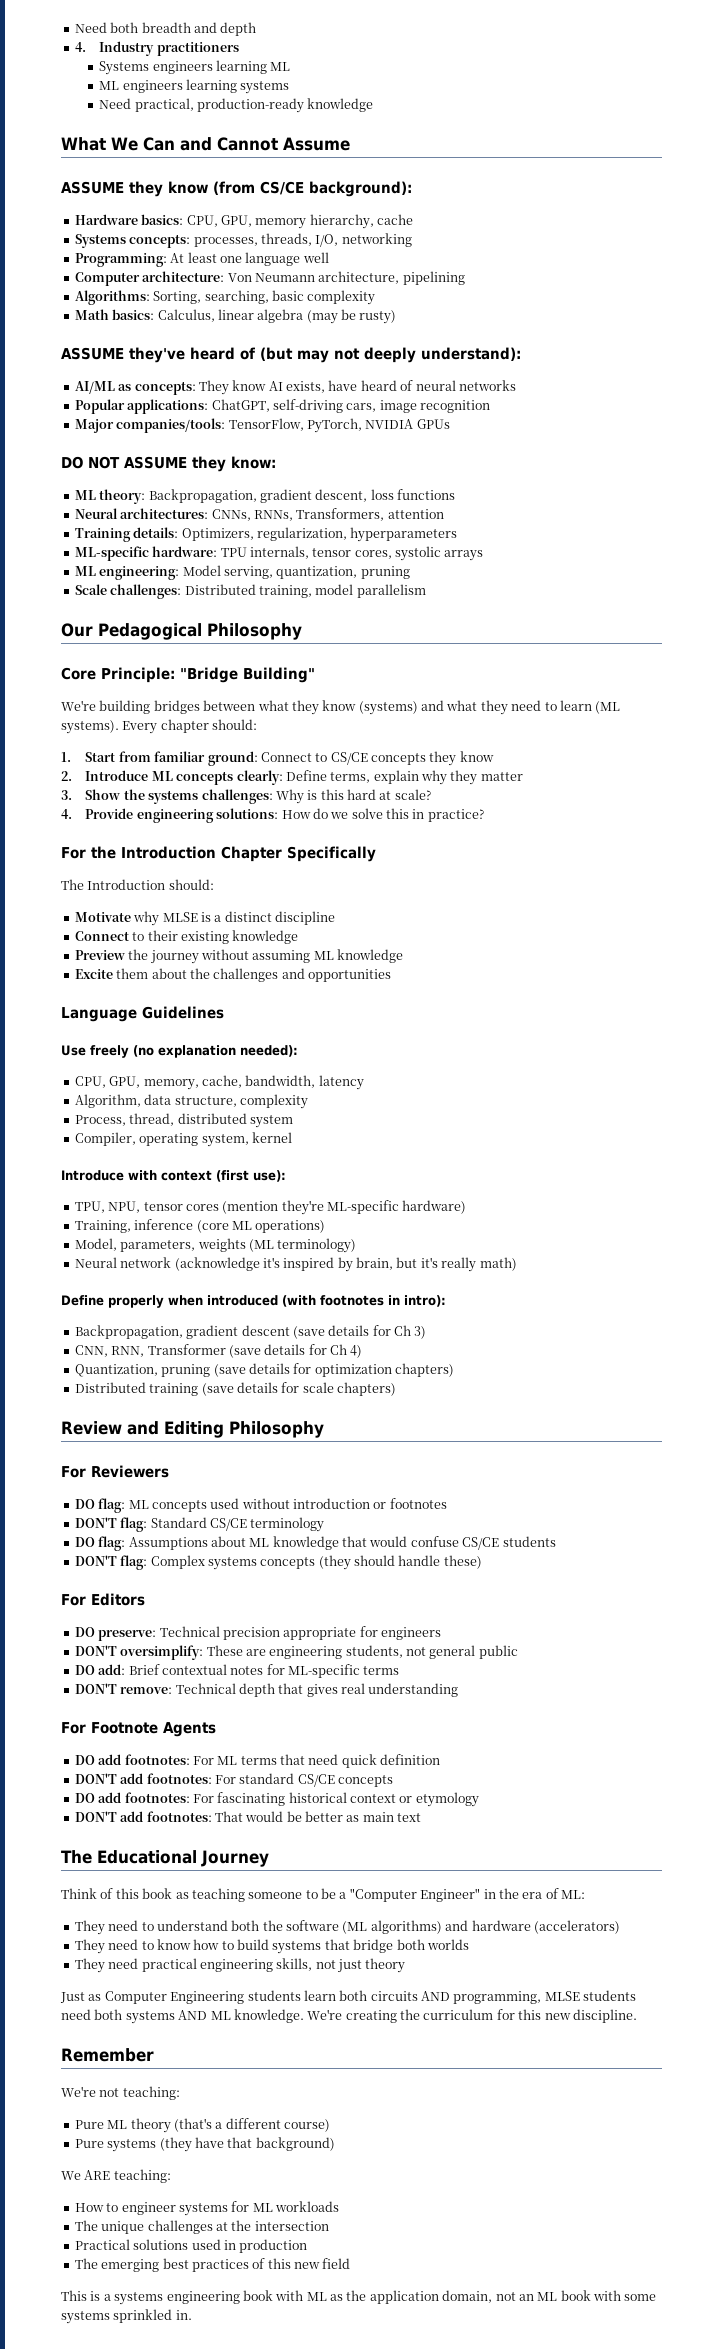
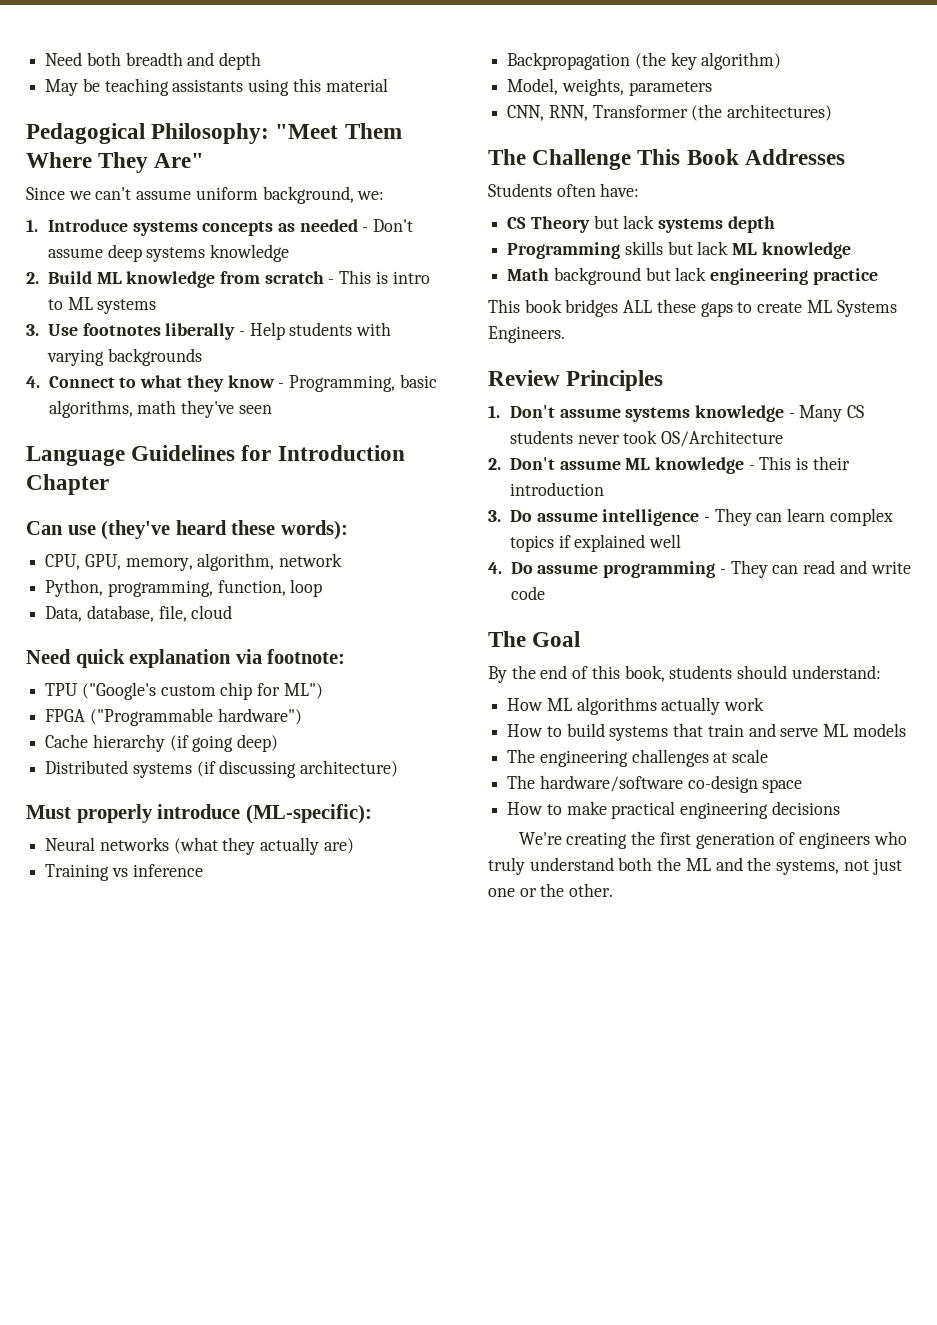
- 4. Industry practitioners
- Systems engineers learning ML
- ML engineers learning systems
- Need practical, production-ready knowledge
- What We Can and Cannot Assume
- ASSUME they know (from CS/CE background):
- Hardware basics: CPU, GPU, memory hierarchy, cache
- Systems concepts: processes, threads, I/O, networking
- Programming: At least one language well
- Computer architecture: Von Neumann architecture, pipelining
- Algorithms: Sorting, searching, basic complexity
- Math basics: Calculus, linear algebra (may be rusty)
- ASSUME they've heard of (but may not deeply understand):
- AI/ML as concepts: They know AI exists, have heard of neural networks
- Popular applications: ChatGPT, self-driving cars, image recognition
- Major companies/tools: TensorFlow, PyTorch, NVIDIA GPUs
- DO NOT ASSUME they know:
- ML theory: Backpropagation, gradient descent, loss functions
- Neural architectures: CNNs, RNNs, Transformers, attention
- Training details: Optimizers, regularization, hyperparameters
- ML-specific hardware: TPU internals, tensor cores, systolic arrays
- ML engineering: Model serving, quantization, pruning
- Scale challenges: Distributed training, model parallelism
- Our Pedagogical Philosophy
- Core Principle: "Bridge Building"
- We're building bridges between what they know (systems) and what they need to learn (ML systems). Every chapter should:
- 1. Start from familiar ground: Connect to CS/CE concepts they know
- 2. Introduce ML concepts clearly: Define terms, explain why they matter
- 3. Show the systems challenges: Why is this hard at scale?
- 4. Provide engineering solutions: How do we solve this in practice?
- For the Introduction Chapter Specifically
- The Introduction should:
- Motivate why MLSE is a distinct discipline
- Connect to their existing knowledge
- Preview the journey without assuming ML knowledge
- Excite them about the challenges and opportunities
- Language Guidelines
- Use freely (no explanation needed):
- CPU, GPU, memory, cache, bandwidth, latency
- Algorithm, data structure, complexity
- Process, thread, distributed system
- Compiler, operating system, kernel
- Introduce with context (first use):
- TPU, NPU, tensor cores (mention they're ML-specific hardware)
- Training, inference (core ML operations)
- Model, parameters, weights (ML terminology)
- Neural network (acknowledge it's inspired by brain, but it's really math)
- Define properly when introduced (with footnotes in intro):
- Backpropagation, gradient descent (save details for Ch 3)
- CNN, RNN, Transformer (save details for Ch 4)
- Quantization, pruning (save details for optimization chapters)
- Distributed training (save details for scale chapters)
- Review and Editing Philosophy
- For Reviewers
- DO flag: ML concepts used without introduction or footnotes
- DON'T flag: Standard CS/CE terminology
- DO flag: Assumptions about ML knowledge that would confuse CS/CE students
- DON'T flag: Complex systems concepts (they should handle these)
- For Editors
- DO preserve: Technical precision appropriate for engineers
- DON'T oversimplify: These are engineering students, not general public
- DO add: Brief contextual notes for ML-specific terms
- DON'T remove: Technical depth that gives real understanding
- For Footnote Agents
- DO add footnotes: For ML terms that need quick definition
- DON'T add footnotes: For standard CS/CE concepts
- DO add footnotes: For fascinating historical context or etymology
- DON'T add footnotes: That would be better as main text
- The Educational Journey
- Think of this book as teaching someone to be a "Computer Engineer" in the era of ML:
- They need to understand both the software (ML algorithms) and hardware (accelerators)
- They need to know how to build systems that bridge both worlds
- They need practical engineering skills, not just theory
- Just as Computer Engineering students learn both circuits AND programming, MLSE students need both systems AND ML knowledge. We're creating the curriculum for this new discipline.
- Remember
- We're not teaching:
- Pure ML theory (that's a different course)
- Pure systems (they have that background)
- We ARE teaching:
- How to engineer systems for ML workloads
- The unique challenges at the intersection
- Practical solutions used in production
- The emerging best practices of this new field
- This is a systems engineering book with ML as the application domain, not an ML book with some systems sprinkled in.
+ May be teaching assistants using this material
+ Pedagogical Philosophy: "Meet Them Where They Are"
+ Since we can't assume uniform background, we:
+ 1. Introduce systems concepts as needed - Don't assume deep systems knowledge
+ 2. Build ML knowledge from scratch - This is intro to ML systems
+ 3. Use footnotes liberally - Help students with varying backgrounds
+ 4. Connect to what they know - Programming, basic algorithms, math they've seen
+ Language Guidelines for Introduction Chapter
+ Can use (they've heard these words):
+ CPU, GPU, memory, algorithm, network
+ Python, programming, function, loop
+ Data, database, file, cloud
+ Need quick explanation via footnote:
+ TPU ("Google's custom chip for ML")
+ FPGA ("Programmable hardware")
+ Cache hierarchy (if going deep)
+ Distributed systems (if discussing architecture)
+ Must properly introduce (ML-specific):
+ Neural networks (what they actually are)
+ Training vs inference
+ Backpropagation (the key algorithm)
+ Model, weights, parameters
+ CNN, RNN, Transformer (the architectures)
+ The Challenge This Book Addresses
+ Students often have:
+ CS Theory but lack systems depth
+ Programming skills but lack ML knowledge
+ Math background but lack engineering practice
+ This book bridges ALL these gaps to create ML Systems Engineers.
+ Review Principles
+ 1. Don't assume systems knowledge - Many CS students never took OS/Architecture
+ 2. Don't assume ML knowledge - This is their introduction
+ 3. Do assume intelligence - They can learn complex topics if explained well
+ 4. Do assume programming - They can read and write code
+ The Goal
+ By the end of this book, students should understand:
+ How ML algorithms actually work
+ How to build systems that train and serve ML models
+ The engineering challenges at scale
+ The hardware/software co-design space
+ How to make practical engineering decisions
+ We're creating the first generation of engineers who truly understand both the ML and the systems, not just one or the other.

